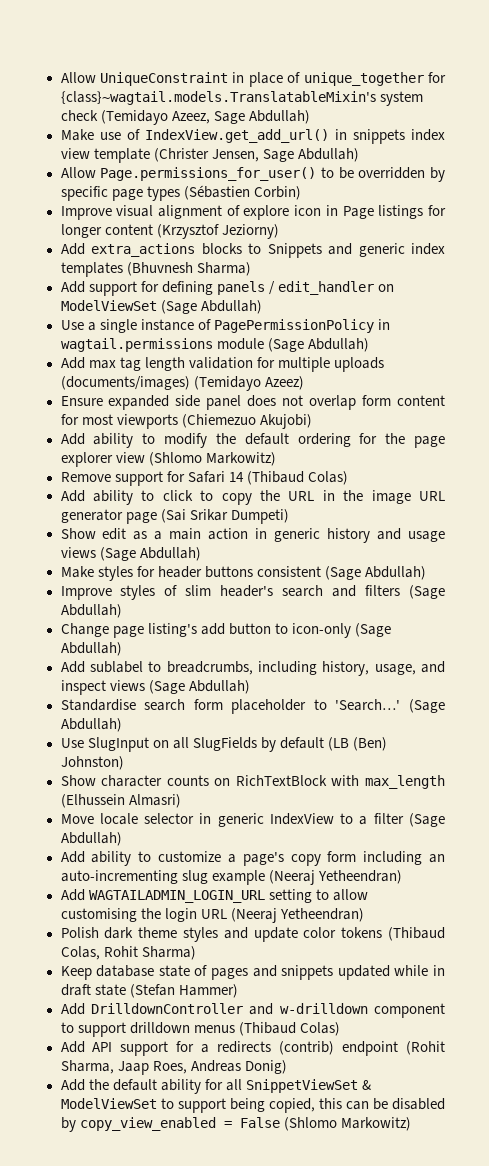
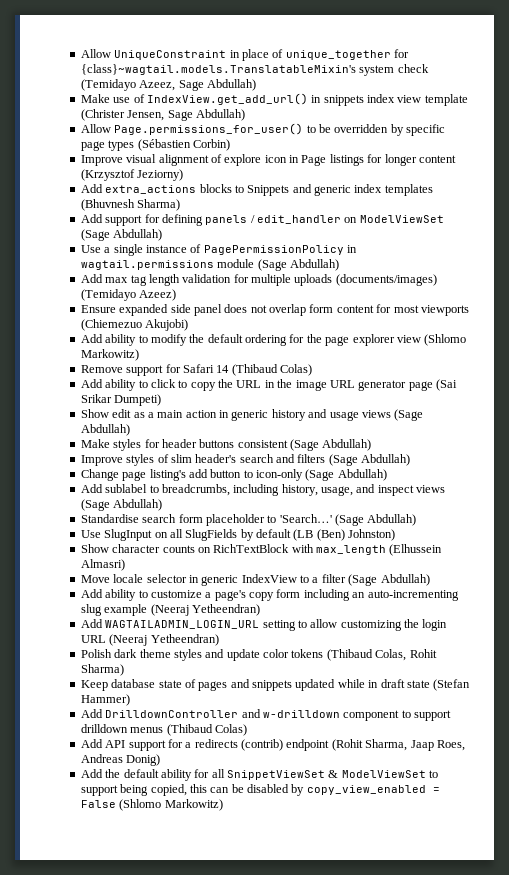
- Add WAGTAILADMIN_LOGIN_URL setting to allow customising the login URL (Neeraj Yetheendran)
+ Add WAGTAILADMIN_LOGIN_URL setting to allow customizing the login URL (Neeraj Yetheendran)

